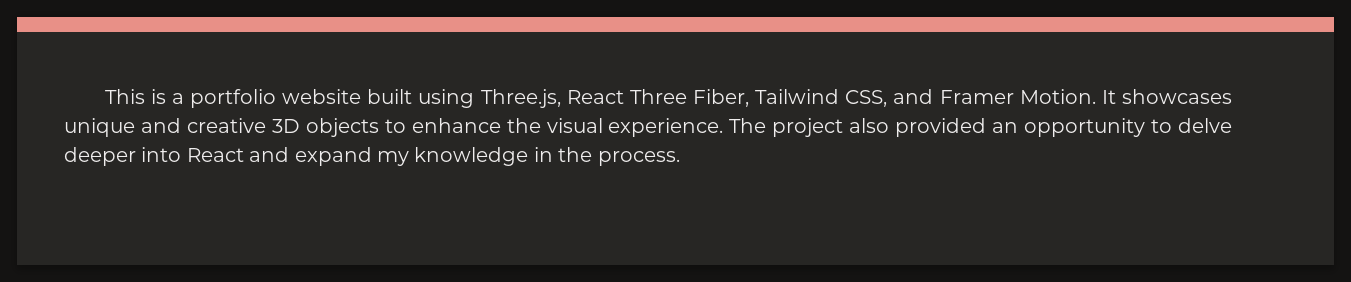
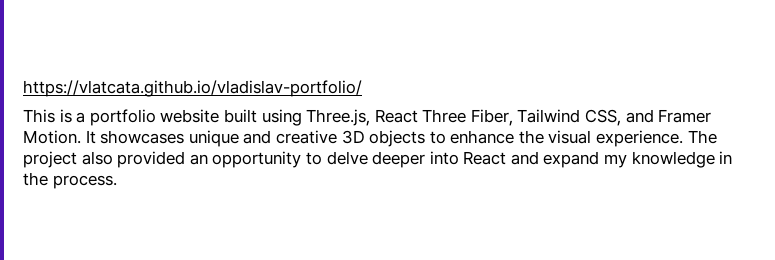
+ https://vlatcata.github.io/vladislav-portfolio/

